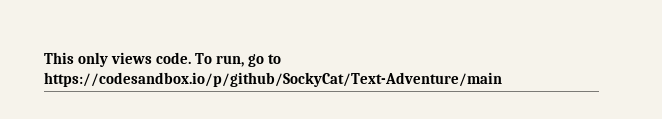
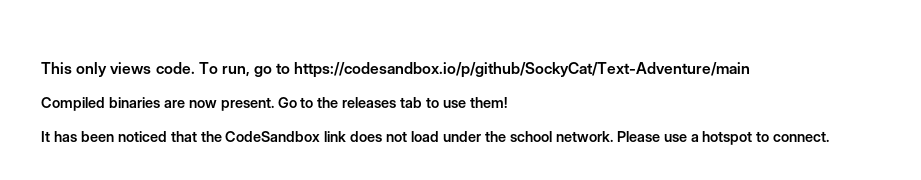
+ Compiled binaries are now present. Go to the releases tab to use them!
+ It has been noticed that the CodeSandbox link does not load under the school network. Please use a hotspot to connect.

